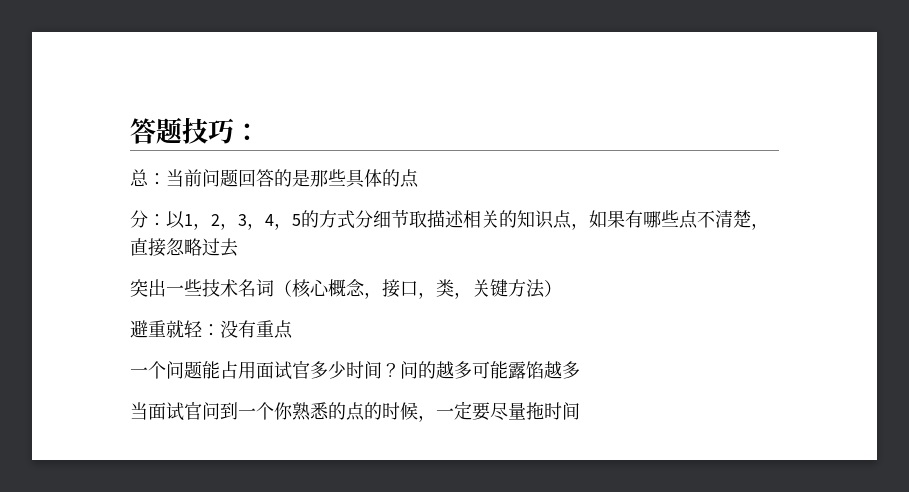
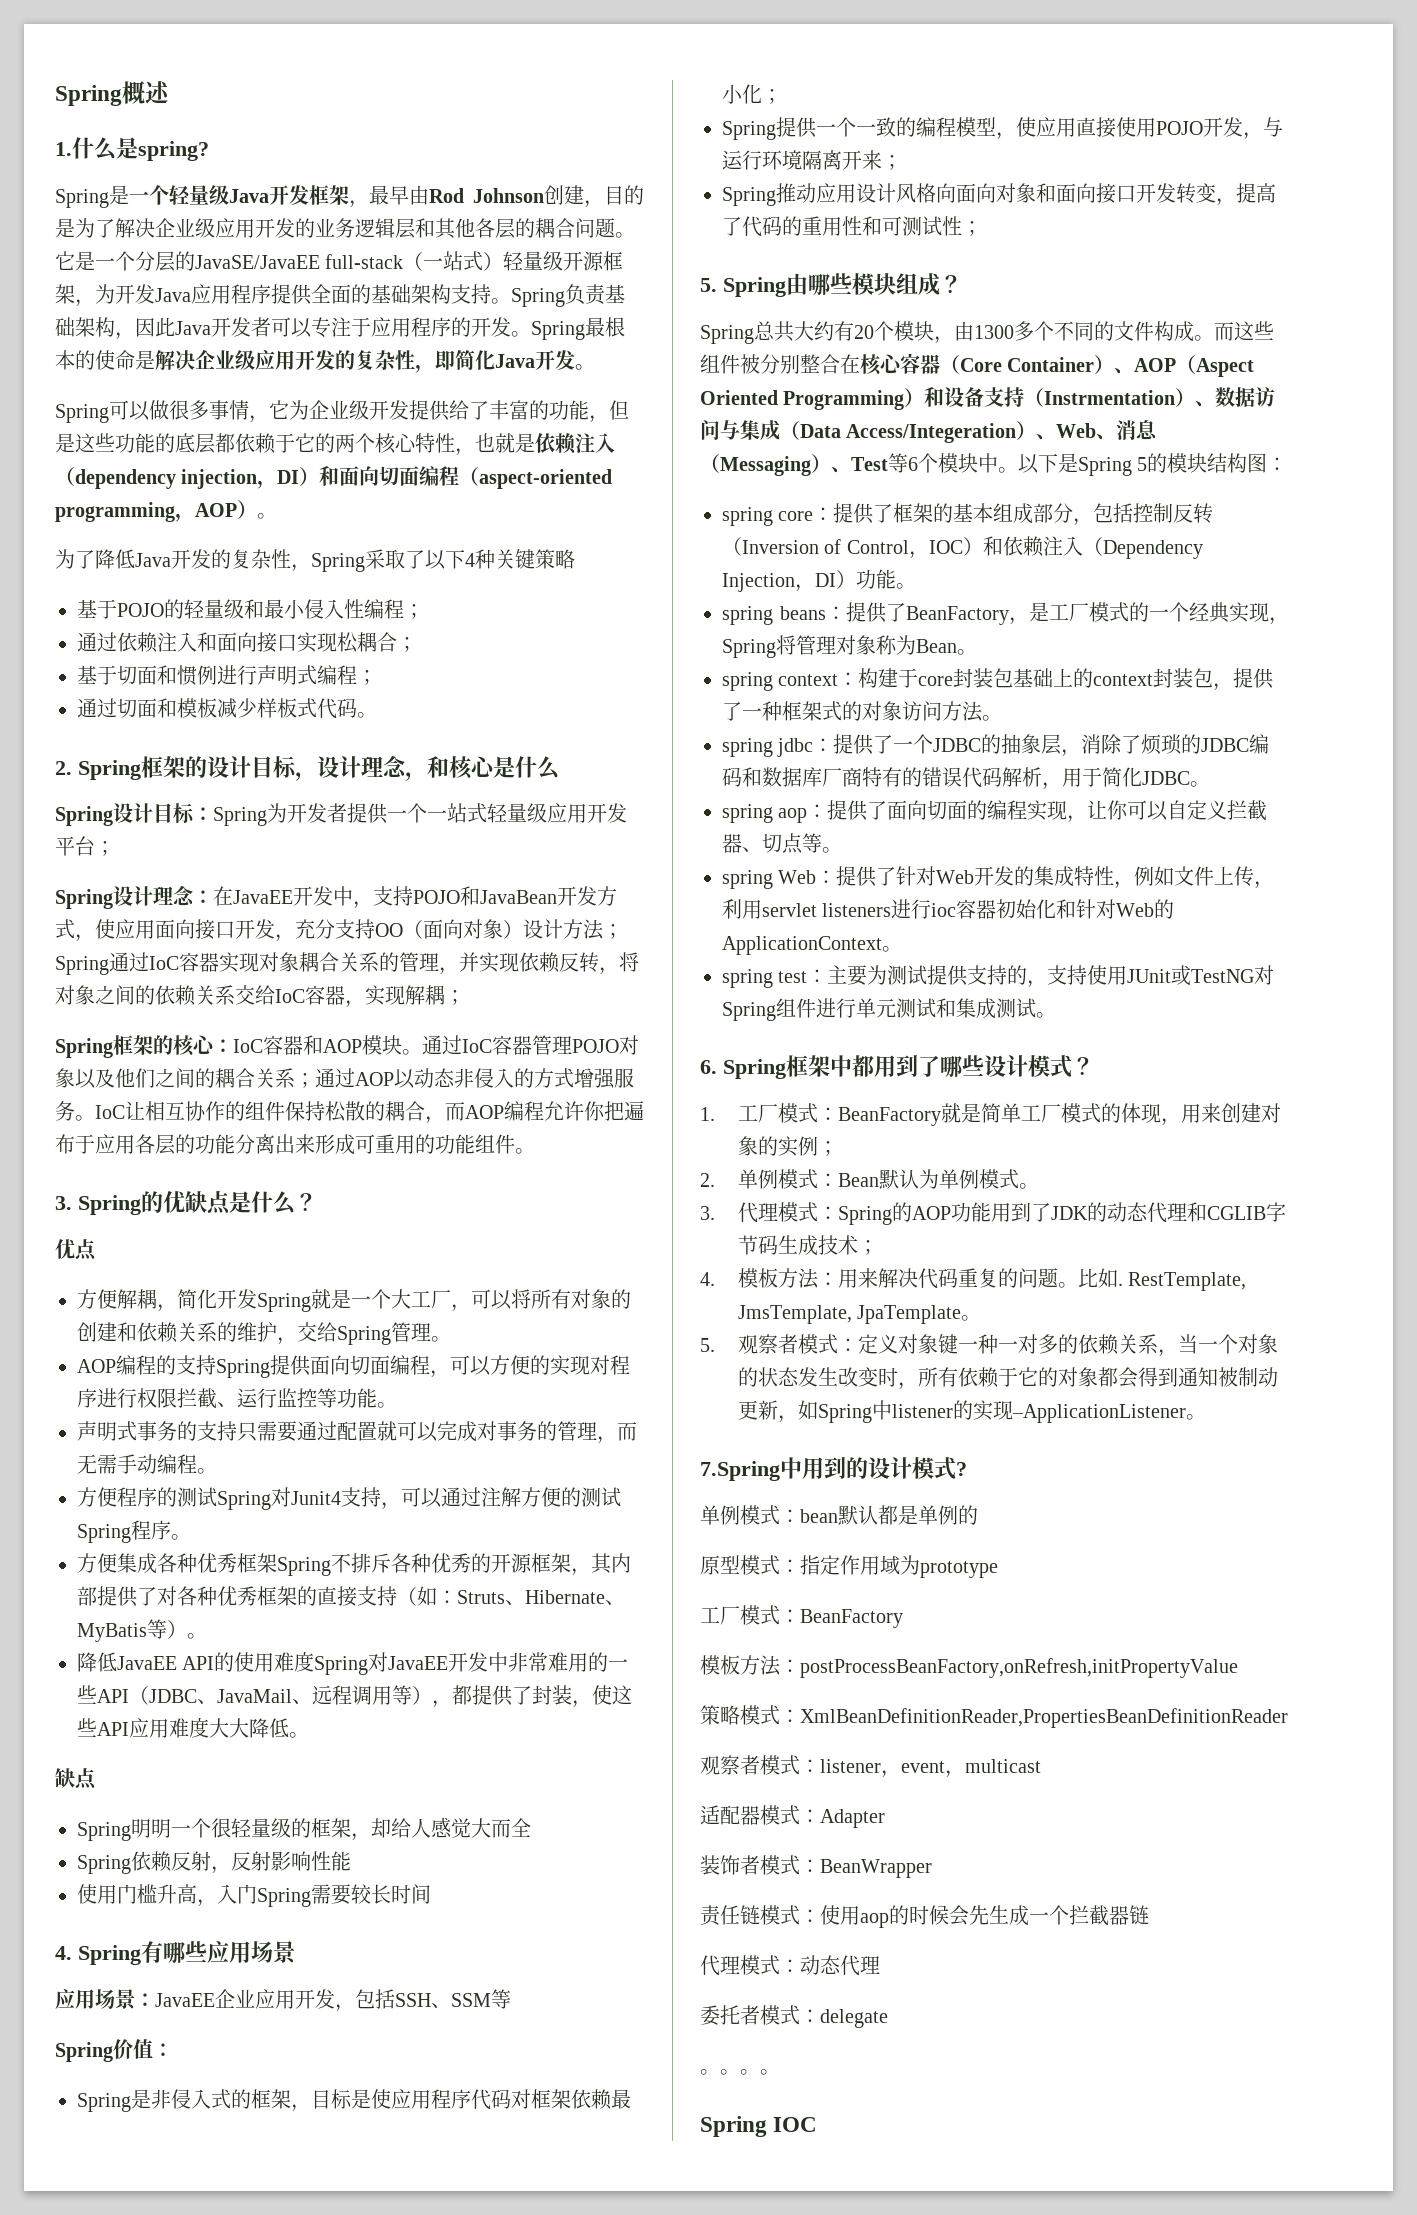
- 答题技巧：
- 总：当前问题回答的是那些具体的点
- 分：以1，2，3，4，5的方式分细节取描述相关的知识点，如果有哪些点不清楚，直接忽略过去
- 突出一些技术名词（核心概念，接口，类，关键方法）
- 避重就轻：没有重点
- 一个问题能占用面试官多少时间？问的越多可能露馅越多
- 当面试官问到一个你熟悉的点的时候，一定要尽量拖时间
+ Spring概述
+ 1.什么是spring?
+ Spring是一个轻量级Java开发框架，最早由Rod Johnson创建，目的是为了解决企业级应用开发的业务逻辑层和其他各层的耦合问题。它是一个分层的JavaSE/JavaEE full-stack（一站式）轻量级开源框架，为开发Java应用程序提供全面的基础架构支持。Spring负责基础架构，因此Java开发者可以专注于应用程序的开发。Spring最根本的使命是解决企业级应用开发的复杂性，即简化Java开发。
+ Spring可以做很多事情，它为企业级开发提供给了丰富的功能，但是这些功能的底层都依赖于它的两个核心特性，也就是依赖注入（dependency injection，DI）和面向切面编程（aspect-oriented programming，AOP）。
+ 为了降低Java开发的复杂性，Spring采取了以下4种关键策略
+ 基于POJO的轻量级和最小侵入性编程；
+ 通过依赖注入和面向接口实现松耦合；
+ 基于切面和惯例进行声明式编程；
+ 通过切面和模板减少样板式代码。
+ 2. Spring框架的设计目标，设计理念，和核心是什么
+ Spring设计目标：Spring为开发者提供一个一站式轻量级应用开发平台；
+ Spring设计理念：在JavaEE开发中，支持POJO和JavaBean开发方式，使应用面向接口开发，充分支持OO（面向对象）设计方法；Spring通过IoC容器实现对象耦合关系的管理，并实现依赖反转，将对象之间的依赖关系交给IoC容器，实现解耦；
+ Spring框架的核心：IoC容器和AOP模块。通过IoC容器管理POJO对象以及他们之间的耦合关系；通过AOP以动态非侵入的方式增强服务。IoC让相互协作的组件保持松散的耦合，而AOP编程允许你把遍布于应用各层的功能分离出来形成可重用的功能组件。
+ 3. Spring的优缺点是什么？
+ 优点
+ 方便解耦，简化开发Spring就是一个大工厂，可以将所有对象的创建和依赖关系的维护，交给Spring管理。
+ AOP编程的支持Spring提供面向切面编程，可以方便的实现对程序进行权限拦截、运行监控等功能。
+ 声明式事务的支持只需要通过配置就可以完成对事务的管理，而无需手动编程。
+ 方便程序的测试Spring对Junit4支持，可以通过注解方便的测试Spring程序。
+ 方便集成各种优秀框架Spring不排斥各种优秀的开源框架，其内部提供了对各种优秀框架的直接支持（如：Struts、Hibernate、MyBatis等）。
+ 降低JavaEE API的使用难度Spring对JavaEE开发中非常难用的一些API（JDBC、JavaMail、远程调用等），都提供了封装，使这些API应用难度大大降低。
+ 缺点
+ Spring明明一个很轻量级的框架，却给人感觉大而全
+ Spring依赖反射，反射影响性能
+ 使用门槛升高，入门Spring需要较长时间
+ 4. Spring有哪些应用场景
+ 应用场景：JavaEE企业应用开发，包括SSH、SSM等
+ Spring价值：
+ Spring是非侵入式的框架，目标是使应用程序代码对框架依赖最小化；
+ Spring提供一个一致的编程模型，使应用直接使用POJO开发，与运行环境隔离开来；
+ Spring推动应用设计风格向面向对象和面向接口开发转变，提高了代码的重用性和可测试性；
+ 5. Spring由哪些模块组成？
+ Spring总共大约有20个模块，由1300多个不同的文件构成。而这些组件被分别整合在核心容器（Core Container）、AOP（Aspect Oriented Programming）和设备支持（Instrmentation）、数据访问与集成（Data Access/Integeration）、Web、消息（Messaging）、Test等6个模块中。以下是Spring 5的模块结构图：
+ spring core：提供了框架的基本组成部分，包括控制反转（Inversion of Control，IOC）和依赖注入（Dependency Injection，DI）功能。
+ spring beans：提供了BeanFactory，是工厂模式的一个经典实现，Spring将管理对象称为Bean。
+ spring context：构建于core封装包基础上的context封装包，提供了一种框架式的对象访问方法。
+ spring jdbc：提供了一个JDBC的抽象层，消除了烦琐的JDBC编码和数据库厂商特有的错误代码解析，用于简化JDBC。
+ spring aop：提供了面向切面的编程实现，让你可以自定义拦截器、切点等。
+ spring Web：提供了针对Web开发的集成特性，例如文件上传，利用servlet listeners进行ioc容器初始化和针对Web的ApplicationContext。
+ spring test：主要为测试提供支持的，支持使用JUnit或TestNG对Spring组件进行单元测试和集成测试。
+ 6. Spring框架中都用到了哪些设计模式？
+ 1.工厂模式：BeanFactory就是简单工厂模式的体现，用来创建对象的实例；
+ 2.单例模式：Bean默认为单例模式。
+ 3.代理模式：Spring的AOP功能用到了JDK的动态代理和CGLIB字节码生成技术；
+ 4.模板方法：用来解决代码重复的问题。比如. RestTemplate, JmsTemplate, JpaTemplate。
+ 5.观察者模式：定义对象键一种一对多的依赖关系，当一个对象的状态发生改变时，所有依赖于它的对象都会得到通知被制动更新，如Spring中listener的实现–ApplicationListener。
+ 7.Spring中用到的设计模式?
+ 单例模式：bean默认都是单例的
+ 原型模式：指定作用域为prototype
+ 工厂模式：BeanFactory
+ 模板方法：postProcessBeanFactory,onRefresh,initPropertyValue
+ 策略模式：XmlBeanDefinitionReader,PropertiesBeanDefinitionReader
+ 观察者模式：listener，event，multicast
+ 适配器模式：Adapter
+ 装饰者模式：BeanWrapper
+ 责任链模式：使用aop的时候会先生成一个拦截器链
+ 代理模式：动态代理
+ 委托者模式：delegate
+ 。。。。
+ Spring IOC

